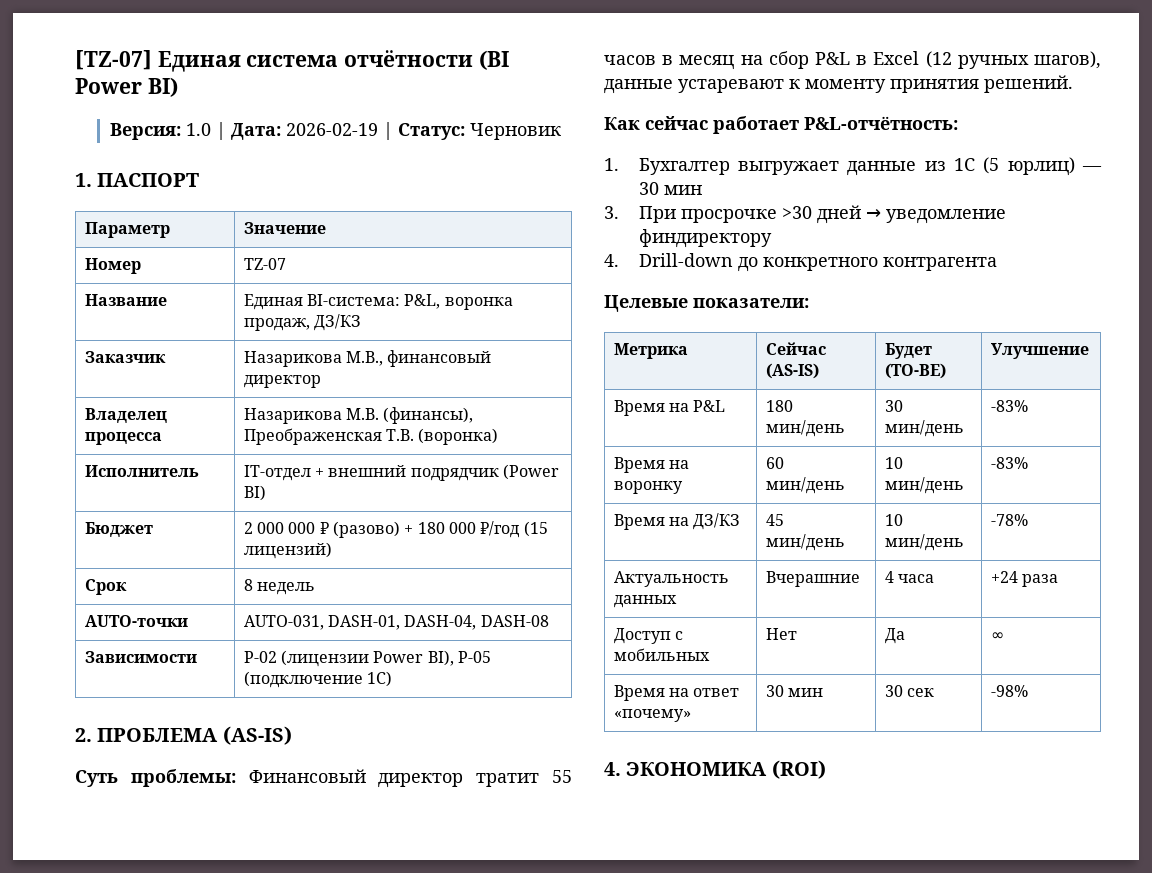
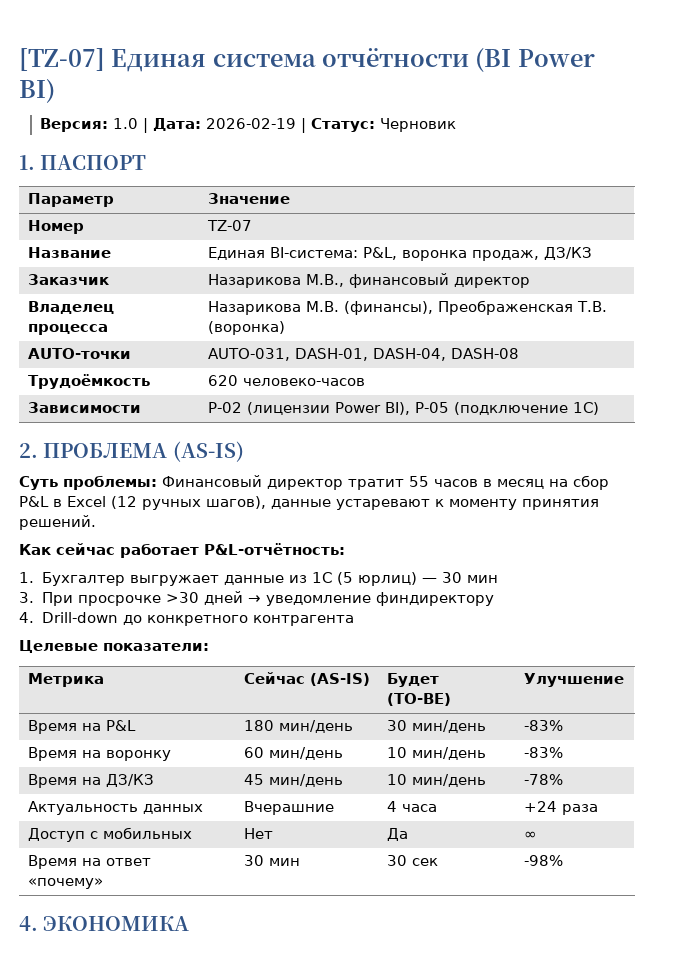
- Исполнитель | IT-отдел + внешний подрядчик (Power BI)
- Бюджет | 2 000 000 ₽ (разово) + 180 000 ₽/год (15 лицензий)
- Срок | 8 недель
+ Трудоёмкость | 620 человеко-часов
- 4. ЭКОНОМИКА (ROI)
+ 4. ЭКОНОМИКА

